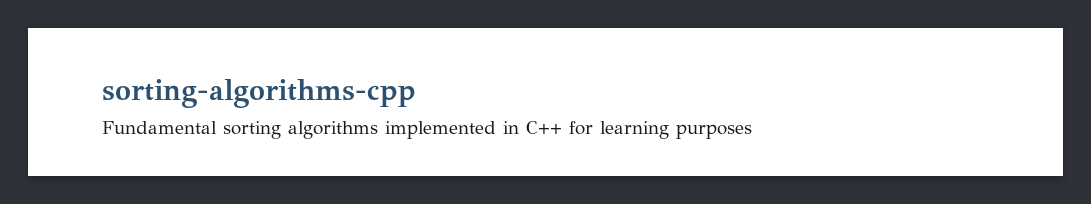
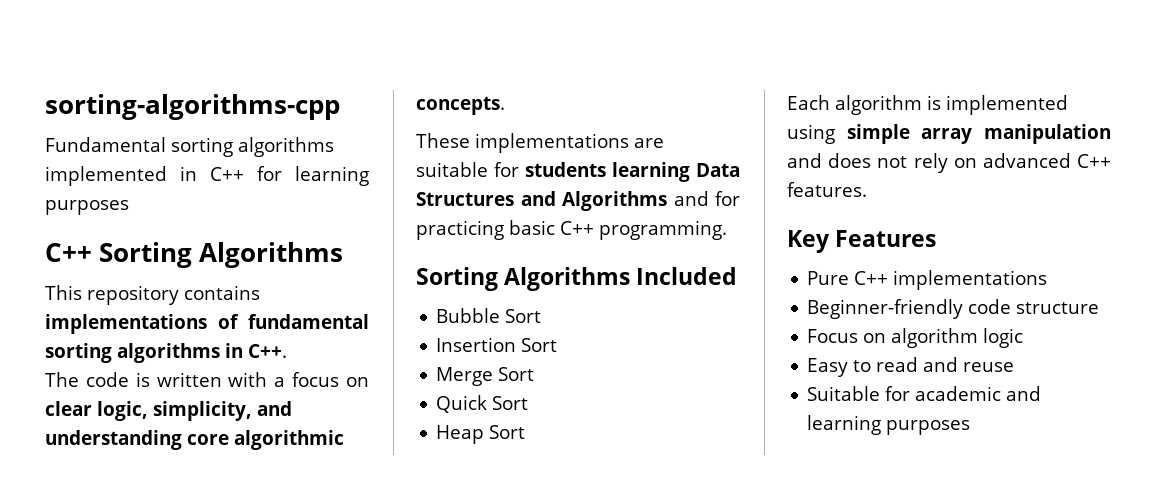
+ C++ Sorting Algorithms
+ This repository contains implementations of fundamental sorting algorithms in C++.
+ The code is written with a focus on clear logic, simplicity, and understanding core algorithmic concepts.
+ These implementations are suitable for students learning Data Structures and Algorithms and for practicing basic C++ programming.
+ Sorting Algorithms Included
+ Bubble Sort
+ Insertion Sort
+ Merge Sort
+ Quick Sort
+ Heap Sort
+ Each algorithm is implemented using simple array manipulation and does not rely on advanced C++ features.
+ Key Features
+ Pure C++ implementations
+ Beginner-friendly code structure
+ Focus on algorithm logic
+ Easy to read and reuse
+ Suitable for academic and learning purposes

